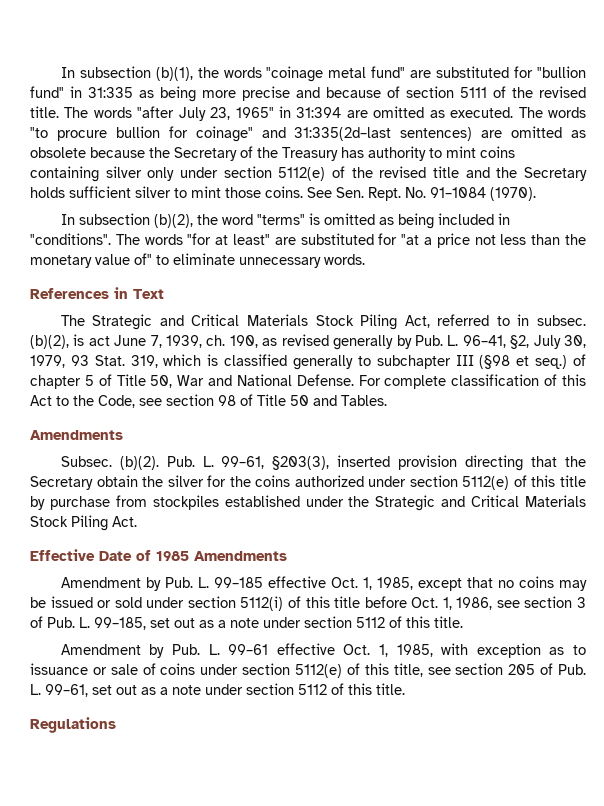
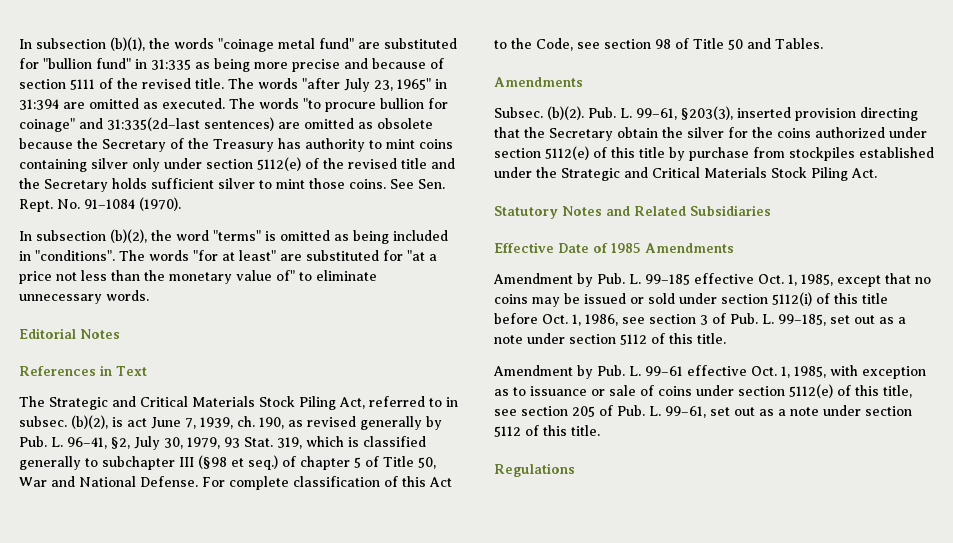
+ Editorial Notes
+ Statutory Notes and Related Subsidiaries

